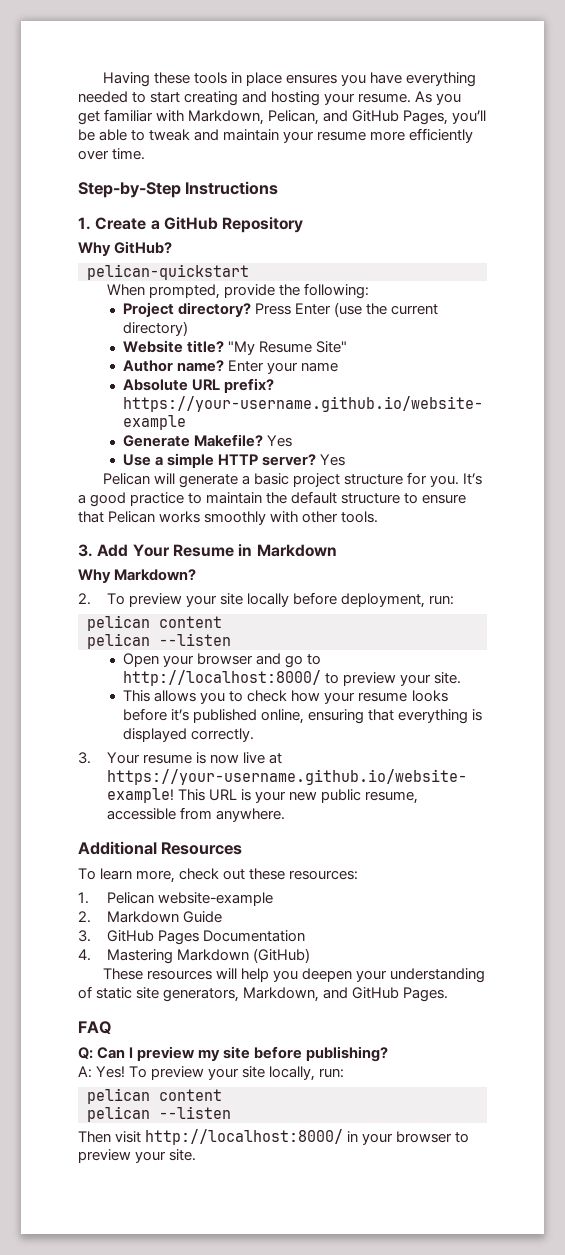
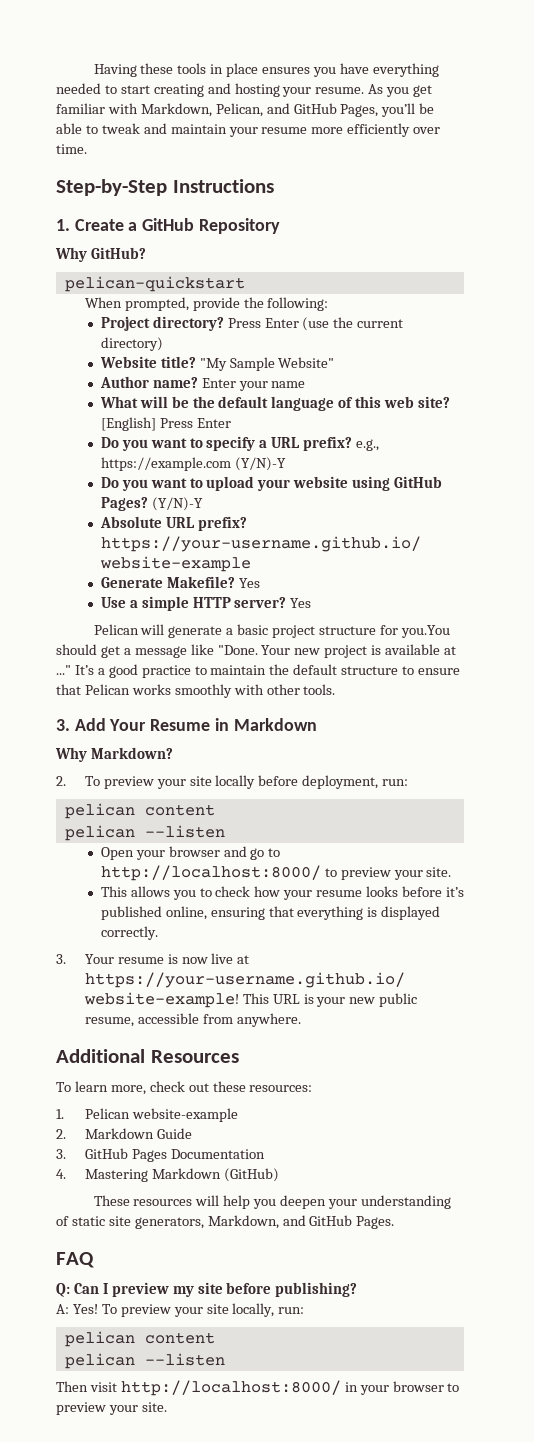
- "My Resume Site"
+ "My Sample Website"
+ What will be the default language of this web site? [English] Press Enter
+ Do you want to specify a URL prefix? e.g., https://example.com (Y/N)-Y
+ Do you want to upload your website using GitHub Pages? (Y/N)-Y
- Pelican will generate a basic project structure for you.
+ Pelican will generate a basic project structure for you.You should get a message like "Done. Your new project is available at ..."

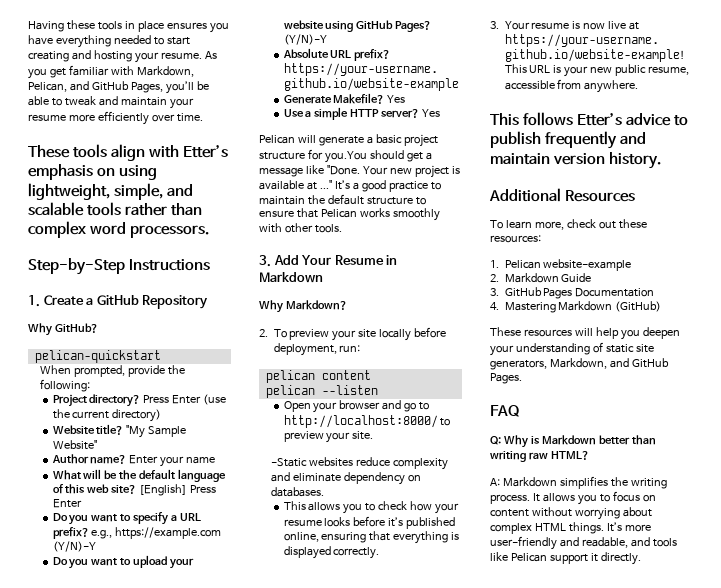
+ These tools align with Etter’s emphasis on using lightweight, simple, and scalable tools rather than complex word processors.
+ -Static websites reduce complexity and eliminate dependency on databases.
+ This follows Etter’s advice to publish frequently and maintain version history.
- Q: Can I preview my site before publishing?
- A: Yes! To preview your site locally, run:
- pelican content
- pelican --listen
- Then visit http://localhost:8000/ in your browser to preview your site.
+ Q: Why is Markdown better than writing raw HTML?
+ A: Markdown simplifies the writing process. It allows you to focus on content without worrying about complex HTML things. It’s more user-friendly and readable, and tools like Pelican support it directly.

